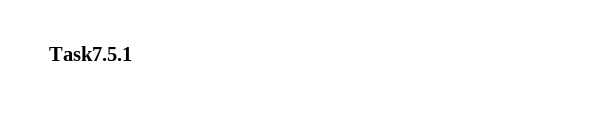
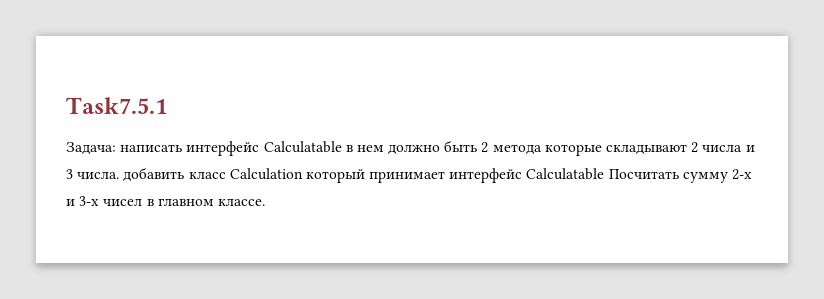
+ Задача: написать интерфейс Calculatable в нем должно быть 2 метода которые складывают 2 числа и 3 числа. добавить класс Calculation который принимает интерфейс Calculatable Посчитать сумму 2-х и 3-х чисел в главном классе.

